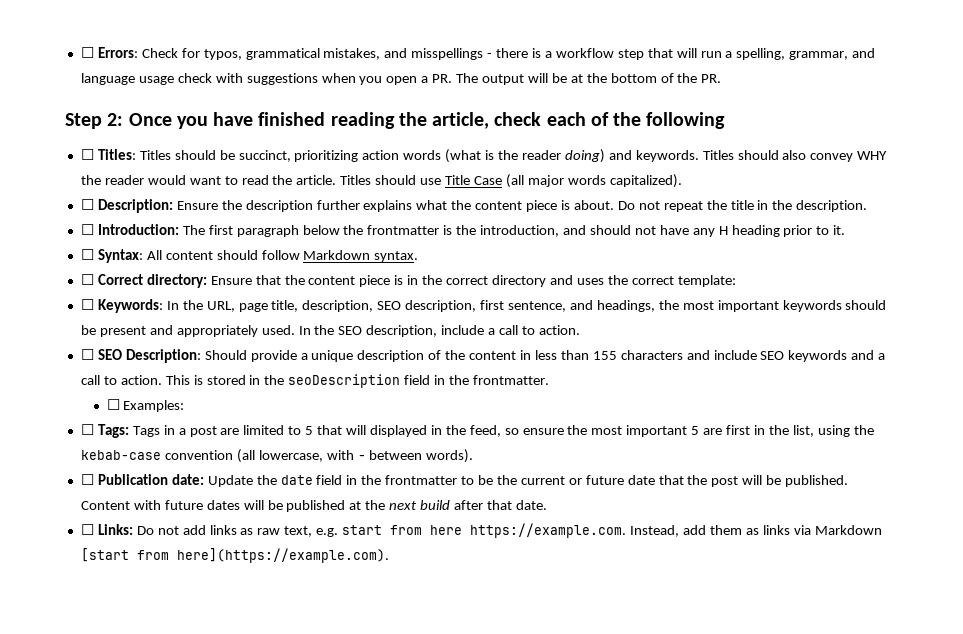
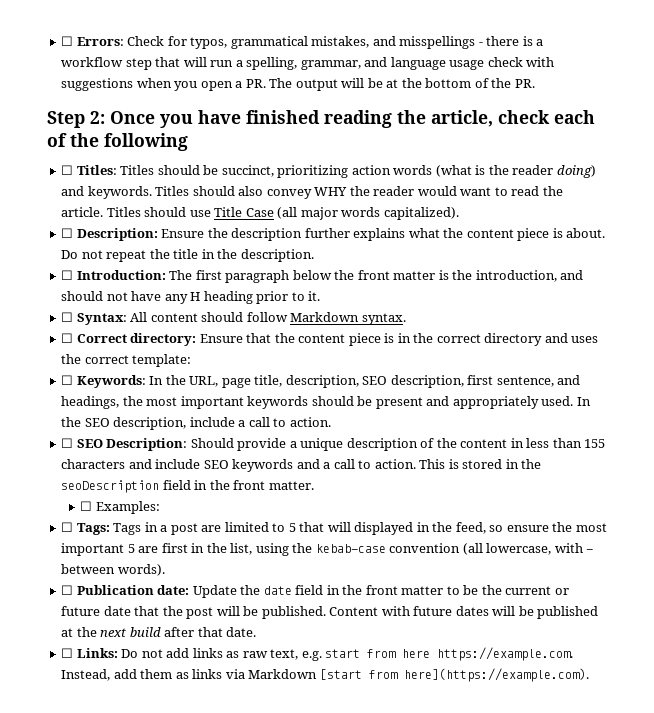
- ☐ Introduction: The first paragraph below the frontmatter is the introduction, and should not have any H heading prior to it.
+ ☐ Introduction: The first paragraph below the front matter is the introduction, and should not have any H heading prior to it.
- This is stored in the seoDescription field in the frontmatter.
+ This is stored in the seoDescription field in the front matter.
- ☐ Publication date: Update the date field in the frontmatter to be the current or future date that the post will be published.
+ ☐ Publication date: Update the date field in the front matter to be the current or future date that the post will be published.

